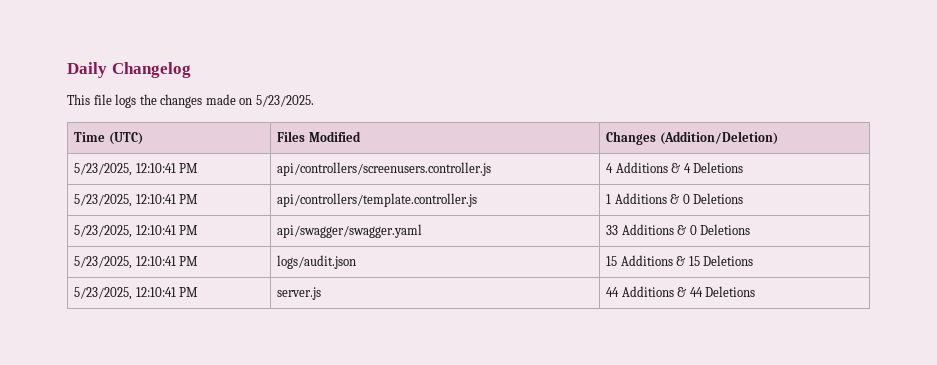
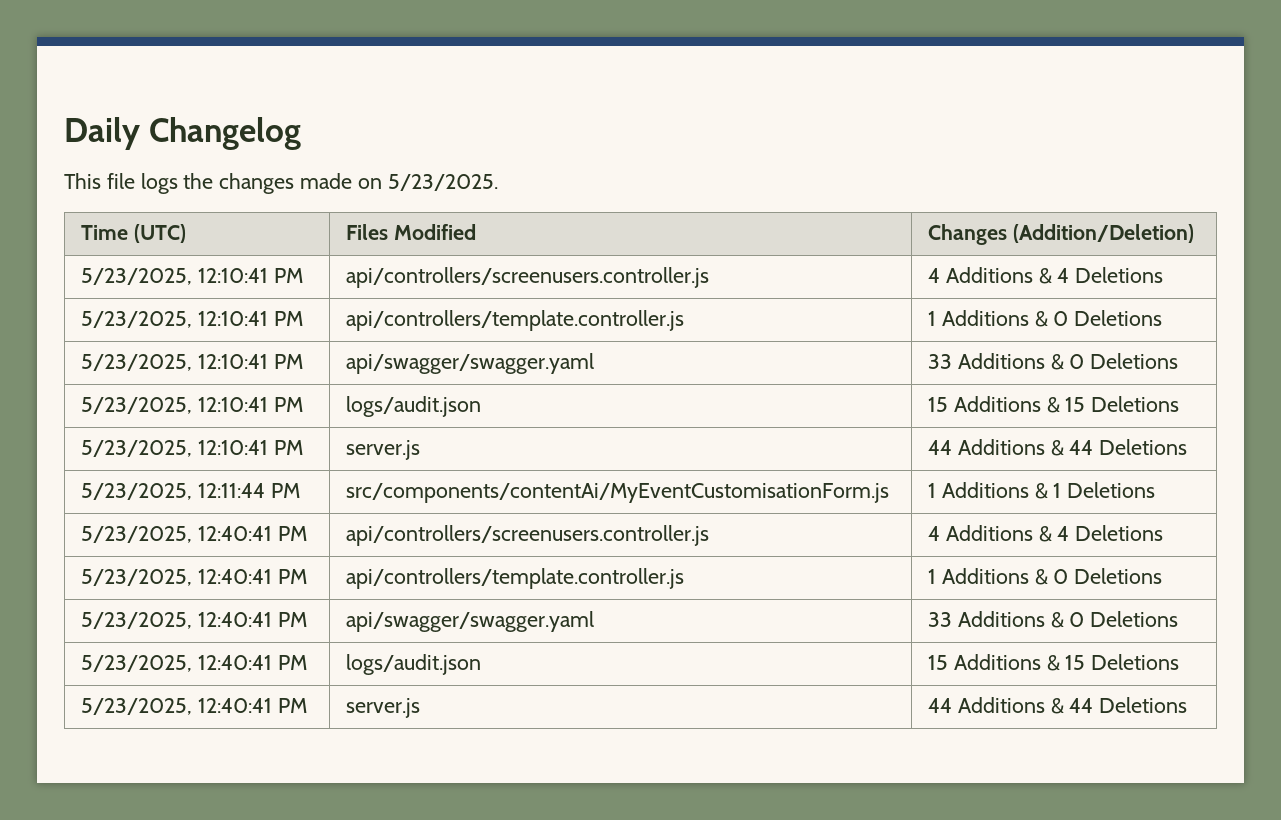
+ 5/23/2025, 12:11:44 PM | src/components/contentAi/MyEventCustomisationForm.js | 1 Additions & 1 Deletions
+ 5/23/2025, 12:40:41 PM | api/controllers/screenusers.controller.js | 4 Additions & 4 Deletions
+ 5/23/2025, 12:40:41 PM | api/controllers/template.controller.js | 1 Additions & 0 Deletions
+ 5/23/2025, 12:40:41 PM | api/swagger/swagger.yaml | 33 Additions & 0 Deletions
+ 5/23/2025, 12:40:41 PM | logs/audit.json | 15 Additions & 15 Deletions
+ 5/23/2025, 12:40:41 PM | server.js | 44 Additions & 44 Deletions

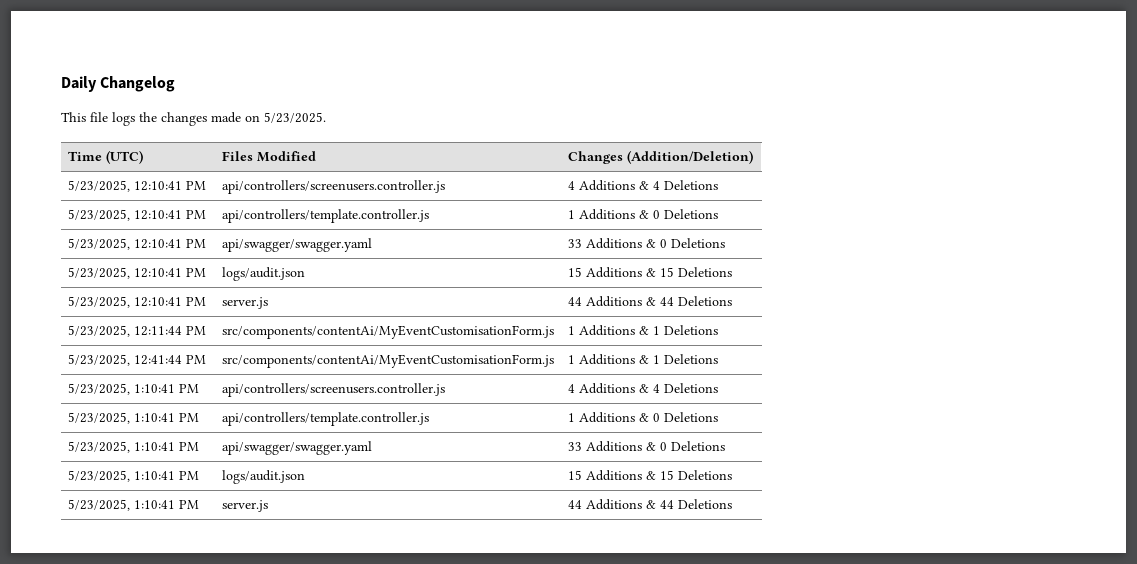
- 5/23/2025, 12:40:41 PM | api/controllers/screenusers.controller.js | 4 Additions & 4 Deletions
- 5/23/2025, 12:40:41 PM | api/controllers/template.controller.js | 1 Additions & 0 Deletions
- 5/23/2025, 12:40:41 PM | api/swagger/swagger.yaml | 33 Additions & 0 Deletions
- 5/23/2025, 12:40:41 PM | logs/audit.json | 15 Additions & 15 Deletions
- 5/23/2025, 12:40:41 PM | server.js | 44 Additions & 44 Deletions
+ 5/23/2025, 12:41:44 PM | src/components/contentAi/MyEventCustomisationForm.js | 1 Additions & 1 Deletions
+ 5/23/2025, 1:10:41 PM | api/controllers/screenusers.controller.js | 4 Additions & 4 Deletions
+ 5/23/2025, 1:10:41 PM | api/controllers/template.controller.js | 1 Additions & 0 Deletions
+ 5/23/2025, 1:10:41 PM | api/swagger/swagger.yaml | 33 Additions & 0 Deletions
+ 5/23/2025, 1:10:41 PM | logs/audit.json | 15 Additions & 15 Deletions
+ 5/23/2025, 1:10:41 PM | server.js | 44 Additions & 44 Deletions

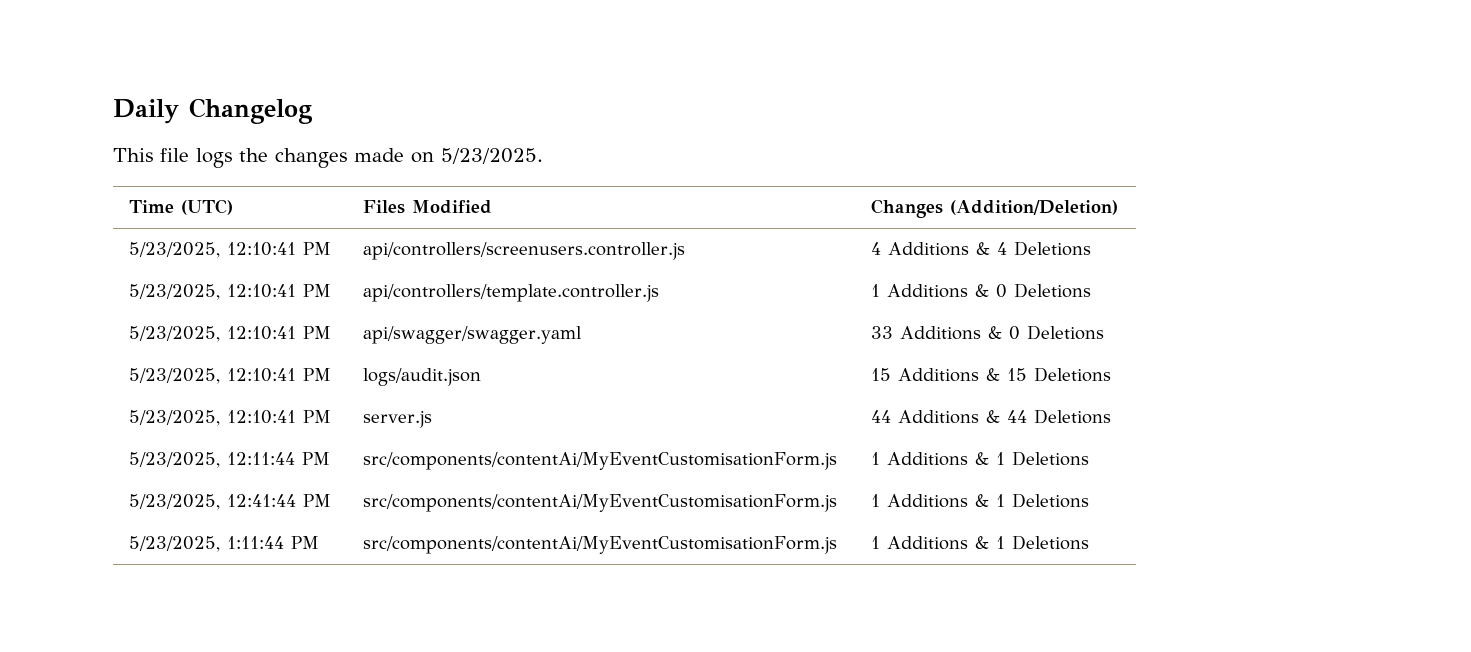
- 5/23/2025, 1:10:41 PM | api/controllers/screenusers.controller.js | 4 Additions & 4 Deletions
- 5/23/2025, 1:10:41 PM | api/controllers/template.controller.js | 1 Additions & 0 Deletions
- 5/23/2025, 1:10:41 PM | api/swagger/swagger.yaml | 33 Additions & 0 Deletions
- 5/23/2025, 1:10:41 PM | logs/audit.json | 15 Additions & 15 Deletions
- 5/23/2025, 1:10:41 PM | server.js | 44 Additions & 44 Deletions
+ 5/23/2025, 1:11:44 PM | src/components/contentAi/MyEventCustomisationForm.js | 1 Additions & 1 Deletions

